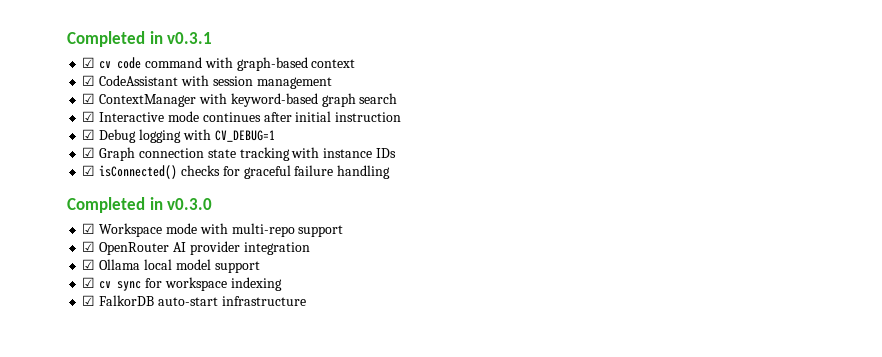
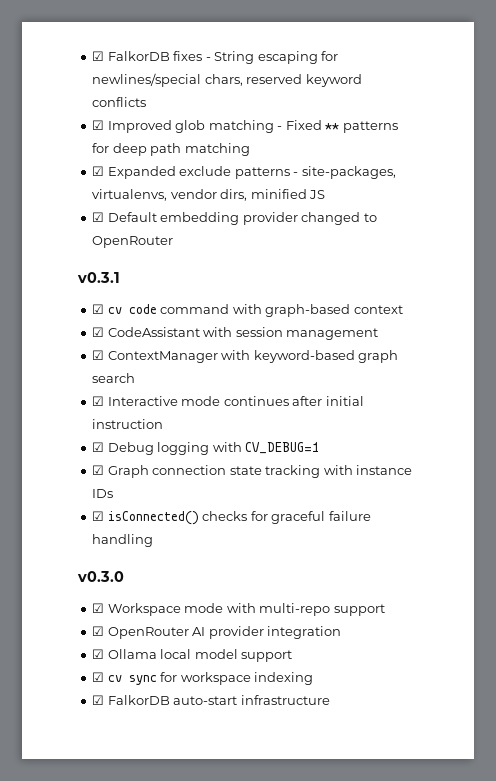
- Completed in v0.3.1
+ ☑ FalkorDB fixes - String escaping for newlines/special chars, reserved keyword conflicts
+ ☑ Improved glob matching - Fixed ** patterns for deep path matching
+ ☑ Expanded exclude patterns - site-packages, virtualenvs, vendor dirs, minified JS
+ ☑ Default embedding provider changed to OpenRouter
+ v0.3.1
- Completed in v0.3.0
+ v0.3.0

